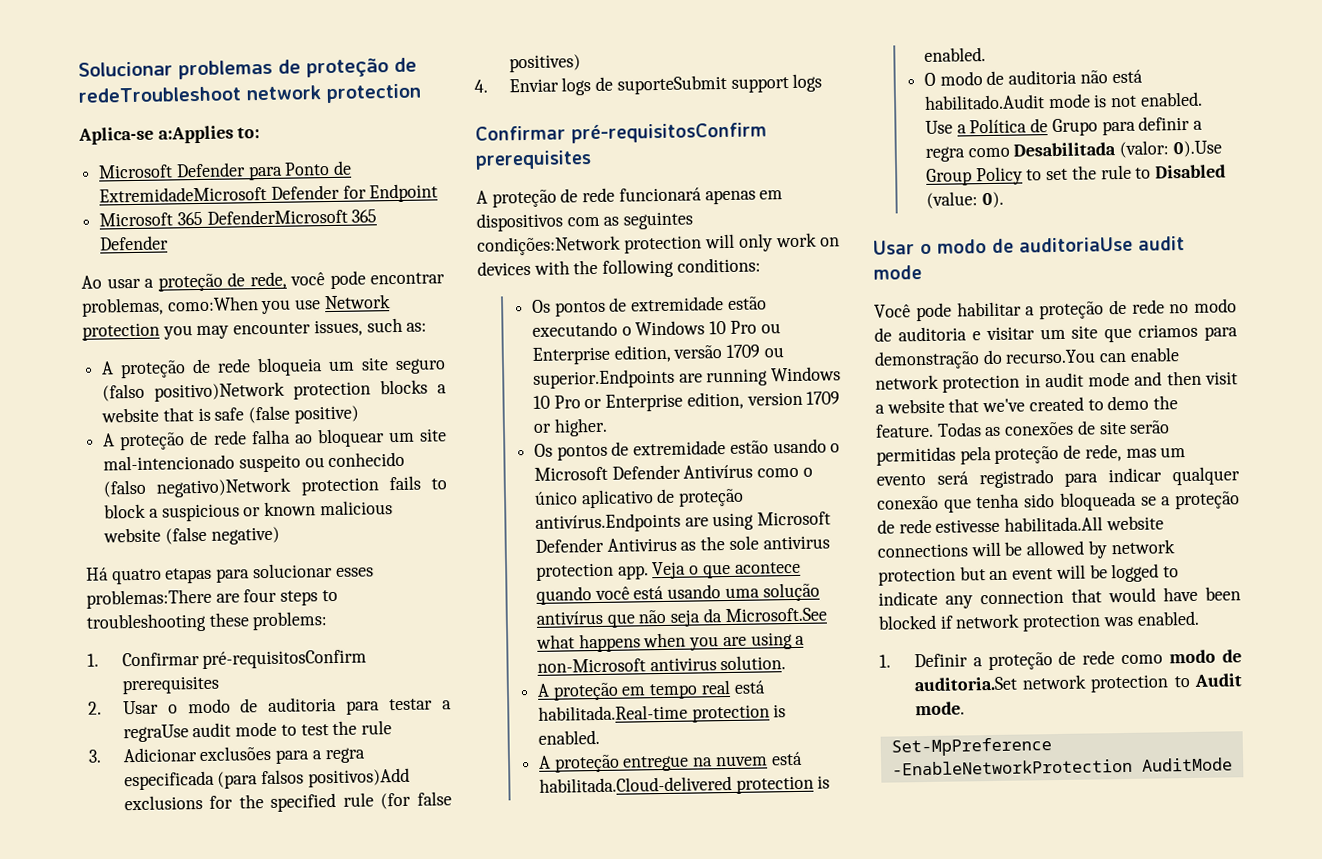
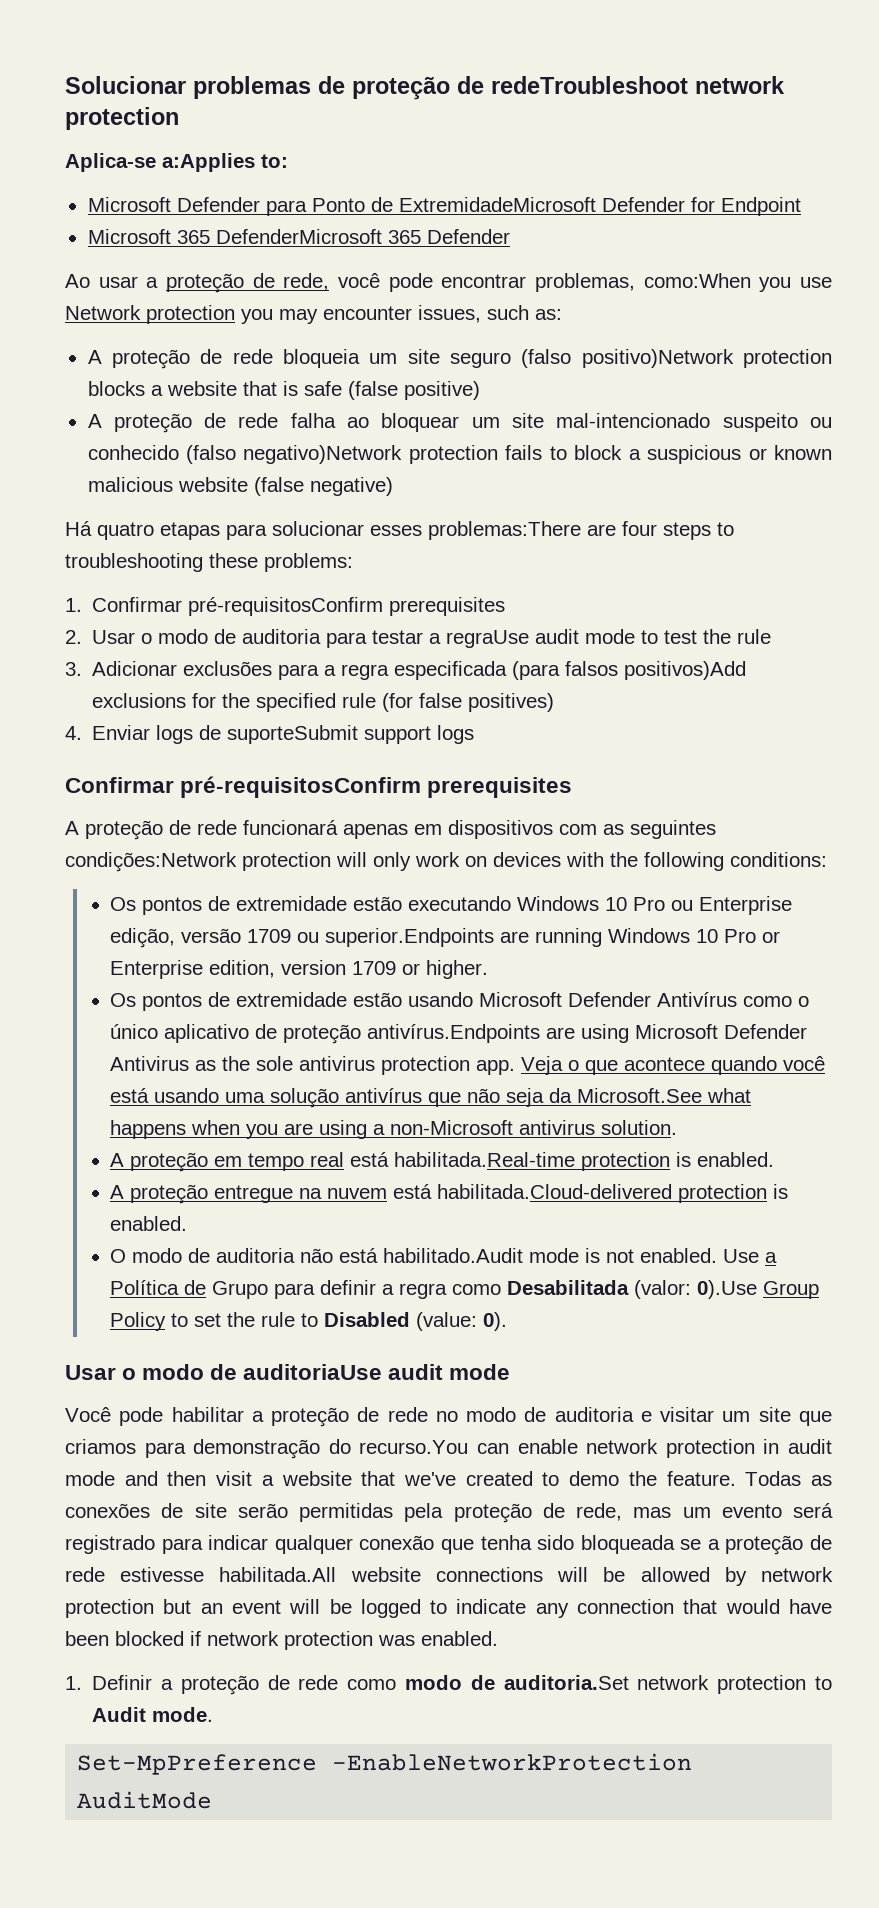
- Os pontos de extremidade estão executando o Windows 10 Pro ou Enterprise edition, versão 1709 ou superior.Endpoints are running Windows 10 Pro or Enterprise edition, version 1709 or higher.
+ Os pontos de extremidade estão executando Windows 10 Pro ou Enterprise edição, versão 1709 ou superior.Endpoints are running Windows 10 Pro or Enterprise edition, version 1709 or higher.
- Os pontos de extremidade estão usando o Microsoft Defender Antivírus como o único aplicativo de proteção antivírus.Endpoints are using Microsoft Defender Antivirus as the sole antivirus protection app.
+ Os pontos de extremidade estão usando Microsoft Defender Antivírus como o único aplicativo de proteção antivírus.Endpoints are using Microsoft Defender Antivirus as the sole antivirus protection app.

